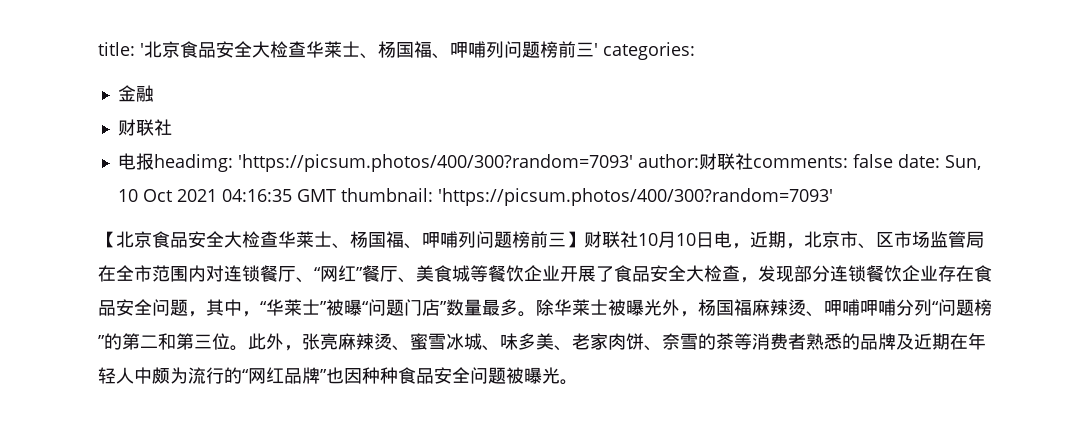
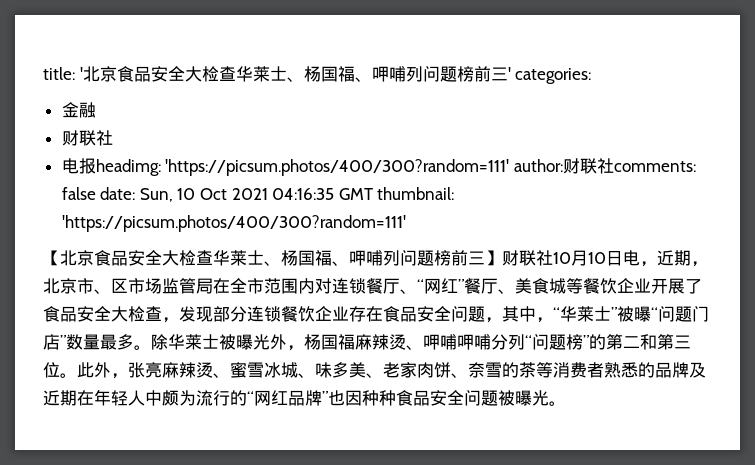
- 电报headimg: 'https://picsum.photos/400/300?random=7093' author:财联社comments: false date: Sun, 10 Oct 2021 04:16:35 GMT thumbnail: 'https://picsum.photos/400/300?random=7093'
+ 电报headimg: 'https://picsum.photos/400/300?random=111' author:财联社comments: false date: Sun, 10 Oct 2021 04:16:35 GMT thumbnail: 'https://picsum.photos/400/300?random=111'

